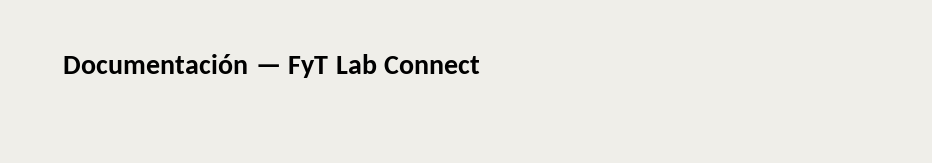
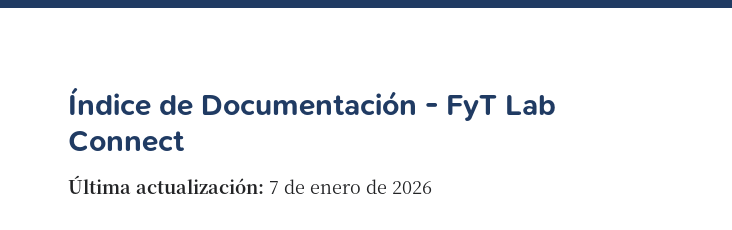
- Documentación — FyT Lab Connect
+ Índice de Documentación - FyT Lab Connect
+ Última actualización: 7 de enero de 2026

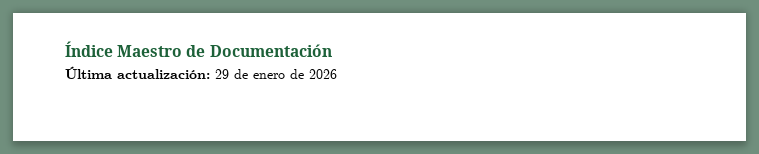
- Índice de Documentación - FyT Lab Connect
+ Índice Maestro de Documentación
- Última actualización: 7 de enero de 2026
+ Última actualización: 29 de enero de 2026

